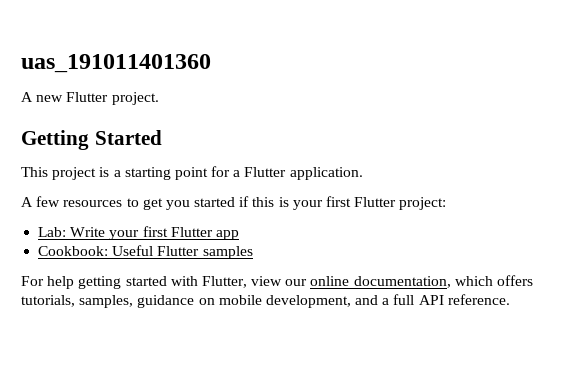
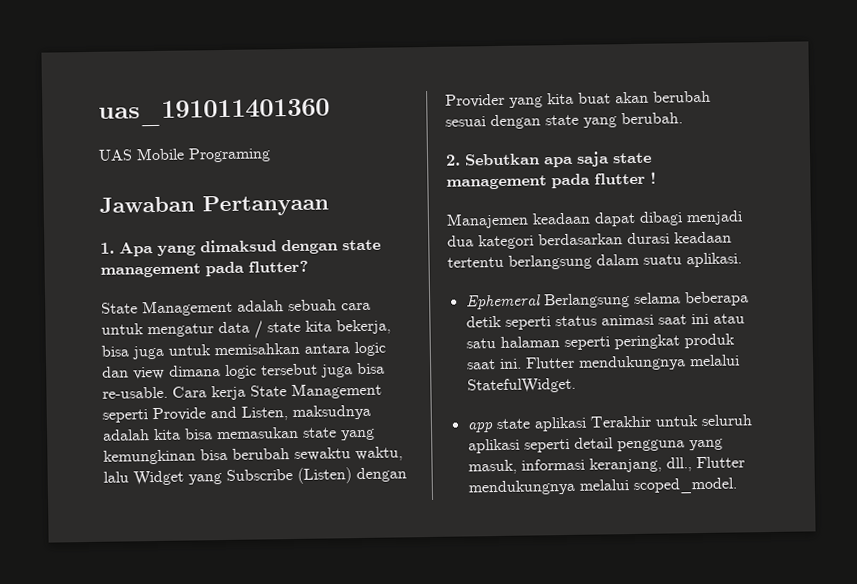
- A new Flutter project.
- Getting Started
- This project is a starting point for a Flutter application.
- A few resources to get you started if this is your first Flutter project:
- Lab: Write your first Flutter app
- Cookbook: Useful Flutter samples
- For help getting started with Flutter, view our online documentation, which offers tutorials, samples, guidance on mobile development, and a full API reference.
+ UAS Mobile Programing
+ Jawaban Pertanyaan
+ 1. Apa yang dimaksud dengan state management pada flutter?
+ State Management adalah sebuah cara untuk mengatur data / state kita bekerja, bisa juga untuk memisahkan antara logic dan view dimana logic tersebut juga bisa re-usable. Cara kerja State Management seperti Provide and Listen, maksudnya adalah kita bisa memasukan state yang kemungkinan bisa berubah sewaktu waktu, lalu Widget yang Subscribe (Listen) dengan Provider yang kita buat akan berubah sesuai dengan state yang berubah.
+ 2. Sebutkan apa saja state management pada flutter !
+ Manajemen keadaan dapat dibagi menjadi dua kategori berdasarkan durasi keadaan tertentu berlangsung dalam suatu aplikasi.
+ Ephemeral Berlangsung selama beberapa detik seperti status animasi saat ini atau satu halaman seperti peringkat produk saat ini. Flutter mendukungnya melalui StatefulWidget.
+ app state aplikasi Terakhir untuk seluruh aplikasi seperti detail pengguna yang masuk, informasi keranjang, dll., Flutter mendukungnya melalui scoped_model.

